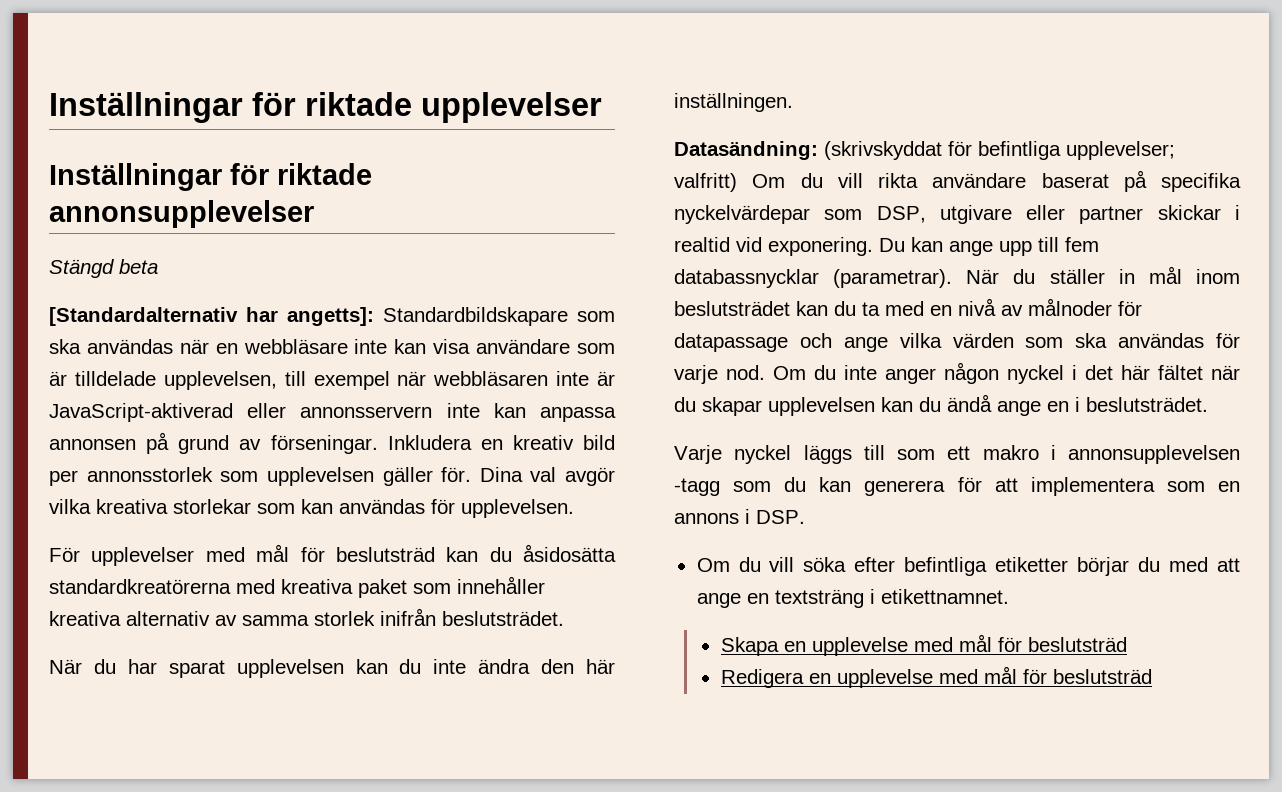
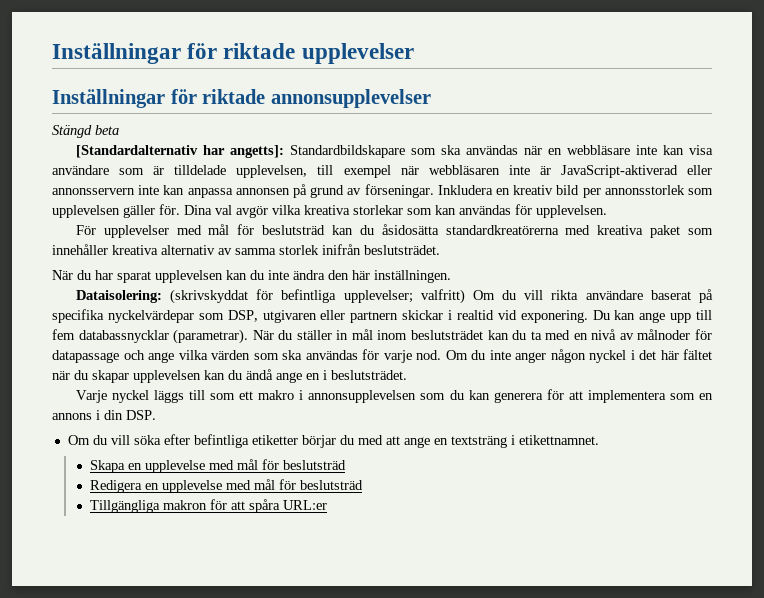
- Datasändning: (skrivskyddat för befintliga upplevelser; valfritt) Om du vill rikta användare baserat på specifika nyckelvärdepar som DSP, utgivare eller partner skickar i realtid vid exponering.
+ Dataisolering: (skrivskyddat för befintliga upplevelser; valfritt) Om du vill rikta användare baserat på specifika nyckelvärdepar som DSP, utgivaren eller partnern skickar i realtid vid exponering.
- Varje nyckel läggs till som ett makro i annonsupplevelsen -tagg som du kan generera för att implementera som en annons i DSP.
+ Varje nyckel läggs till som ett makro i annonsupplevelsen som du kan generera för att implementera som en annons i din DSP.
+ Tillgängliga makron för att spåra URL:er

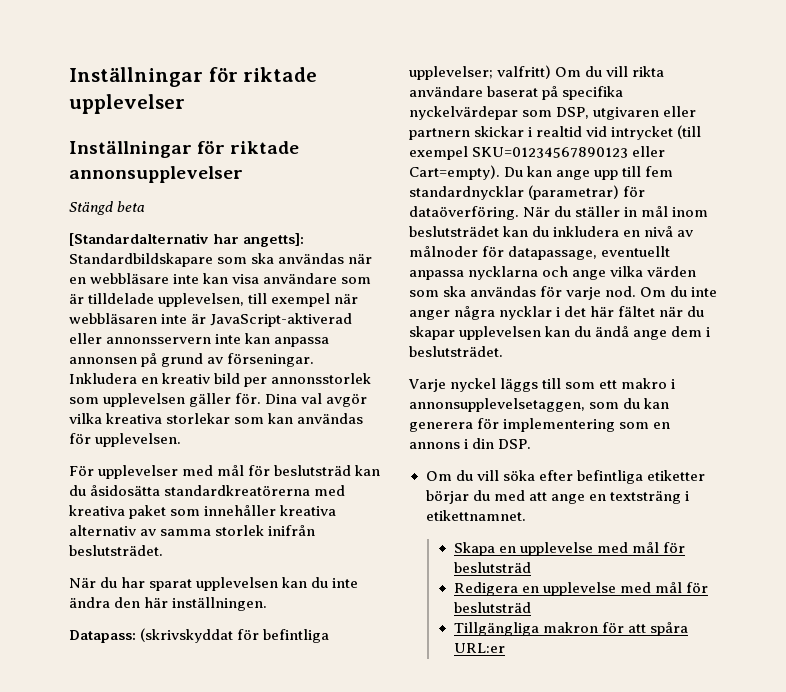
- Dataisolering: (skrivskyddat för befintliga upplevelser; valfritt) Om du vill rikta användare baserat på specifika nyckelvärdepar som DSP, utgivaren eller partnern skickar i realtid vid exponering.
+ Datapass: (skrivskyddat för befintliga upplevelser; valfritt) Om du vill rikta användare baserat på specifika nyckelvärdepar som DSP, utgivaren eller partnern skickar i realtid vid intrycket (till exempel SKU=01234567890123 eller Cart=empty).
- Du kan ange upp till fem databassnycklar (parametrar).
+ Du kan ange upp till fem standardnycklar (parametrar) för dataöverföring.
- När du ställer in mål inom beslutsträdet kan du ta med en nivå av målnoder för datapassage och ange vilka värden som ska användas för varje nod.
+ När du ställer in mål inom beslutsträdet kan du inkludera en nivå av målnoder för datapassage, eventuellt anpassa nycklarna och ange vilka värden som ska användas för varje nod.
- Om du inte anger någon nyckel i det här fältet när du skapar upplevelsen kan du ändå ange en i beslutsträdet.
+ Om du inte anger några nycklar i det här fältet när du skapar upplevelsen kan du ändå ange dem i beslutsträdet.
- Varje nyckel läggs till som ett makro i annonsupplevelsen som du kan generera för att implementera som en annons i din DSP.
+ Varje nyckel läggs till som ett makro i annonsupplevelsetaggen, som du kan generera för implementering som en annons i din DSP.

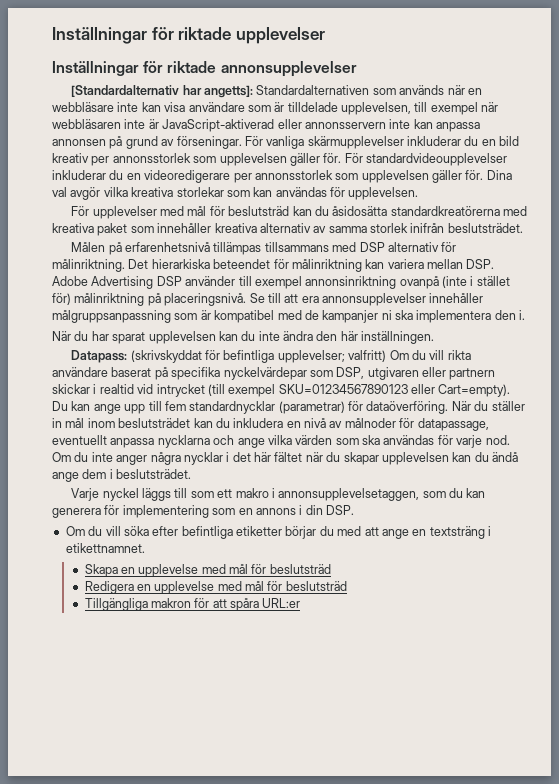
- Stängd beta
- [Standardalternativ har angetts]: Standardbildskapare som ska användas när en webbläsare inte kan visa användare som är tilldelade upplevelsen, till exempel när webbläsaren inte är JavaScript-aktiverad eller annonsservern inte kan anpassa annonsen på grund av förseningar.
+ [Standardalternativ har angetts]: Standardalternativen som används när en webbläsare inte kan visa användare som är tilldelade upplevelsen, till exempel när webbläsaren inte är JavaScript-aktiverad eller annonsservern inte kan anpassa annonsen på grund av förseningar.
- Inkludera en kreativ bild per annonsstorlek som upplevelsen gäller för.
+ För vanliga skärmupplevelser inkluderar du en bild kreativ per annonsstorlek som upplevelsen gäller för. För standardvideoupplevelser inkluderar du en videoredigerare per annonsstorlek som upplevelsen gäller för.
+ Målen på erfarenhetsnivå tillämpas tillsammans med DSP alternativ för målinriktning. Det hierarkiska beteendet för målinriktning kan variera mellan DSP. Adobe Advertising DSP använder till exempel annonsinriktning ovanpå (inte i stället för) målinriktning på placeringsnivå. Se till att era annonsupplevelser innehåller målgruppsanpassning som är kompatibel med de kampanjer ni ska implementera den i.

